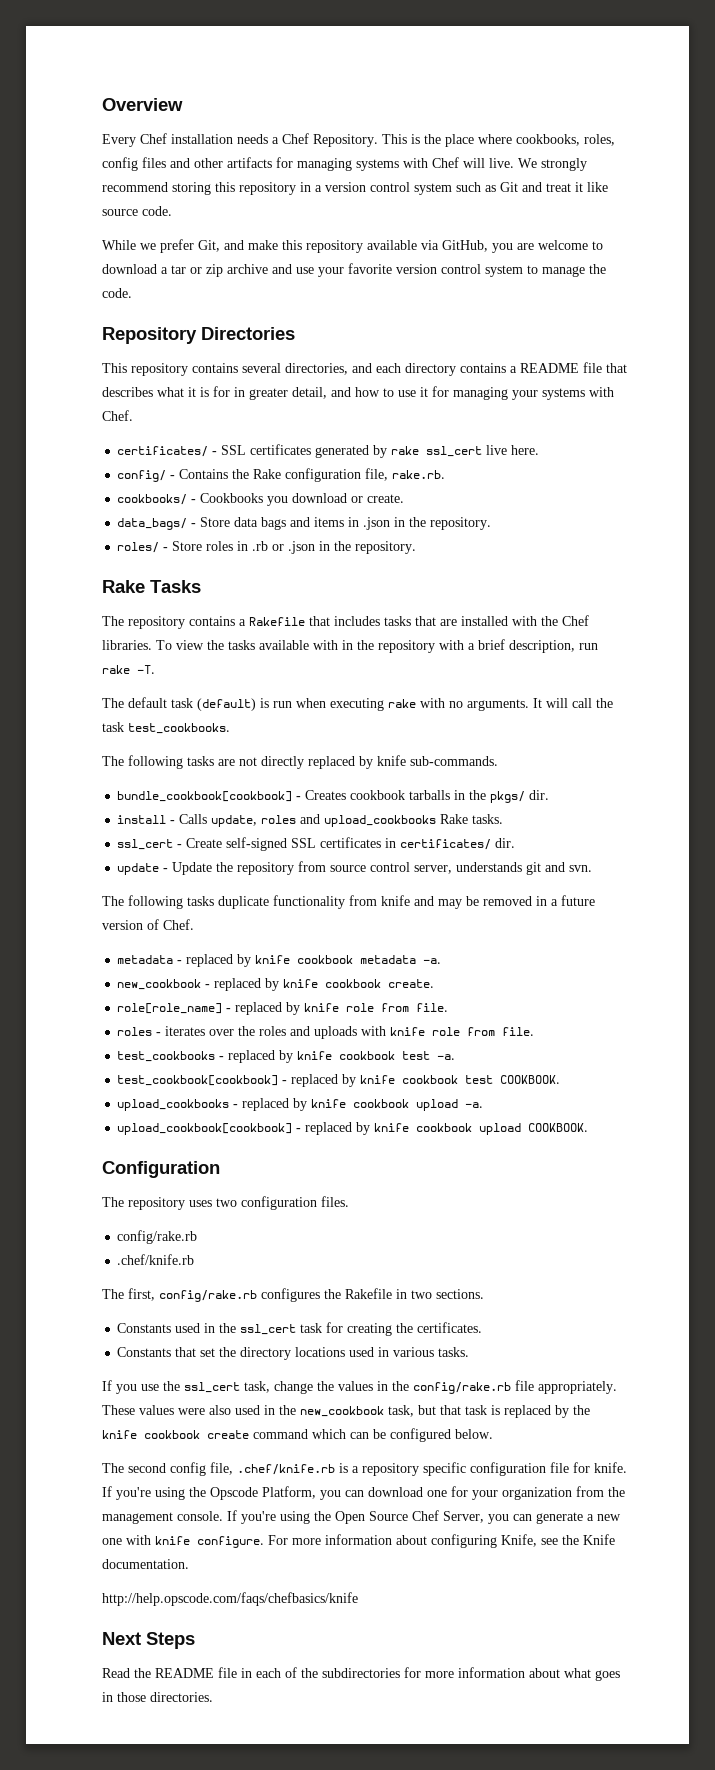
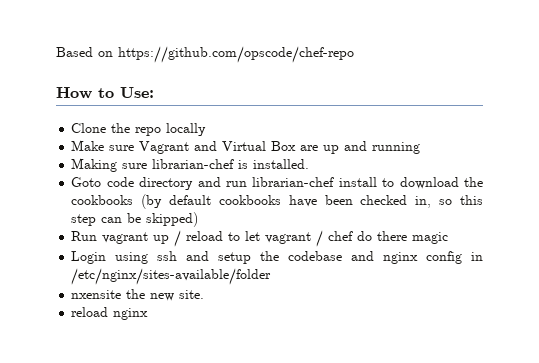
- Overview
- Every Chef installation needs a Chef Repository. This is the place where cookbooks, roles, config files and other artifacts for managing systems with Chef will live. We strongly recommend storing this repository in a version control system such as Git and treat it like source code.
- While we prefer Git, and make this repository available via GitHub, you are welcome to download a tar or zip archive and use your favorite version control system to manage the code.
- Repository Directories
- This repository contains several directories, and each directory contains a README file that describes what it is for in greater detail, and how to use it for managing your systems with Chef.
- certificates/ - SSL certificates generated by rake ssl_cert live here.
- config/ - Contains the Rake configuration file, rake.rb.
- cookbooks/ - Cookbooks you download or create.
- data_bags/ - Store data bags and items in .json in the repository.
- roles/ - Store roles in .rb or .json in the repository.
- Rake Tasks
- The repository contains a Rakefile that includes tasks that are installed with the Chef libraries. To view the tasks available with in the repository with a brief description, run rake -T.
- The default task (default) is run when executing rake with no arguments. It will call the task test_cookbooks.
- The following tasks are not directly replaced by knife sub-commands.
- bundle_cookbook[cookbook] - Creates cookbook tarballs in the pkgs/ dir.
- install - Calls update, roles and upload_cookbooks Rake tasks.
- ssl_cert - Create self-signed SSL certificates in certificates/ dir.
- update - Update the repository from source control server, understands git and svn.
- The following tasks duplicate functionality from knife and may be removed in a future version of Chef.
- metadata - replaced by knife cookbook metadata -a.
- new_cookbook - replaced by knife cookbook create.
- role[role_name] - replaced by knife role from file.
- roles - iterates over the roles and uploads with knife role from file.
- test_cookbooks - replaced by knife cookbook test -a.
- test_cookbook[cookbook] - replaced by knife cookbook test COOKBOOK.
- upload_cookbooks - replaced by knife cookbook upload -a.
- upload_cookbook[cookbook] - replaced by knife cookbook upload COOKBOOK.
- Configuration
- The repository uses two configuration files.
- config/rake.rb
- .chef/knife.rb
- The first, config/rake.rb configures the Rakefile in two sections.
- Constants used in the ssl_cert task for creating the certificates.
- Constants that set the directory locations used in various tasks.
- If you use the ssl_cert task, change the values in the config/rake.rb file appropriately. These values were also used in the new_cookbook task, but that task is replaced by the knife cookbook create command which can be configured below.
- The second config file, .chef/knife.rb is a repository specific configuration file for knife. If you're using the Opscode Platform, you can download one for your organization from the management console. If you're using the Open Source Chef Server, you can generate a new one with knife configure. For more information about configuring Knife, see the Knife documentation.
- http://help.opscode.com/faqs/chefbasics/knife
- Next Steps
- Read the README file in each of the subdirectories for more information about what goes in those directories.
+ Based on https://github.com/opscode/chef-repo
+ How to Use:
+ Clone the repo locally
+ Make sure Vagrant and Virtual Box are up and running
+ Making sure librarian-chef is installed.
+ Goto code directory and run librarian-chef install to download the cookbooks (by default cookbooks have been checked in, so this step can be skipped)
+ Run vagrant up / reload to let vagrant / chef do there magic
+ Login using ssh and setup the codebase and nginx config in /etc/nginx/sites-available/folder
+ nxensite the new site.
+ reload nginx

